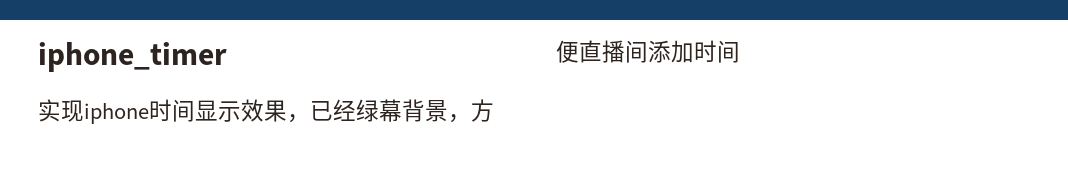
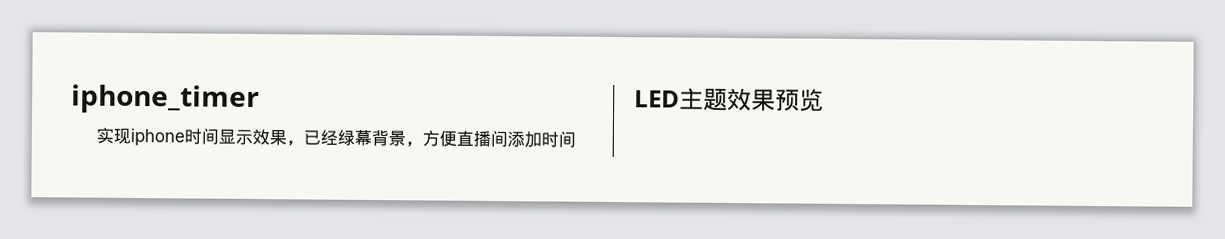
+ LED主题效果预览

